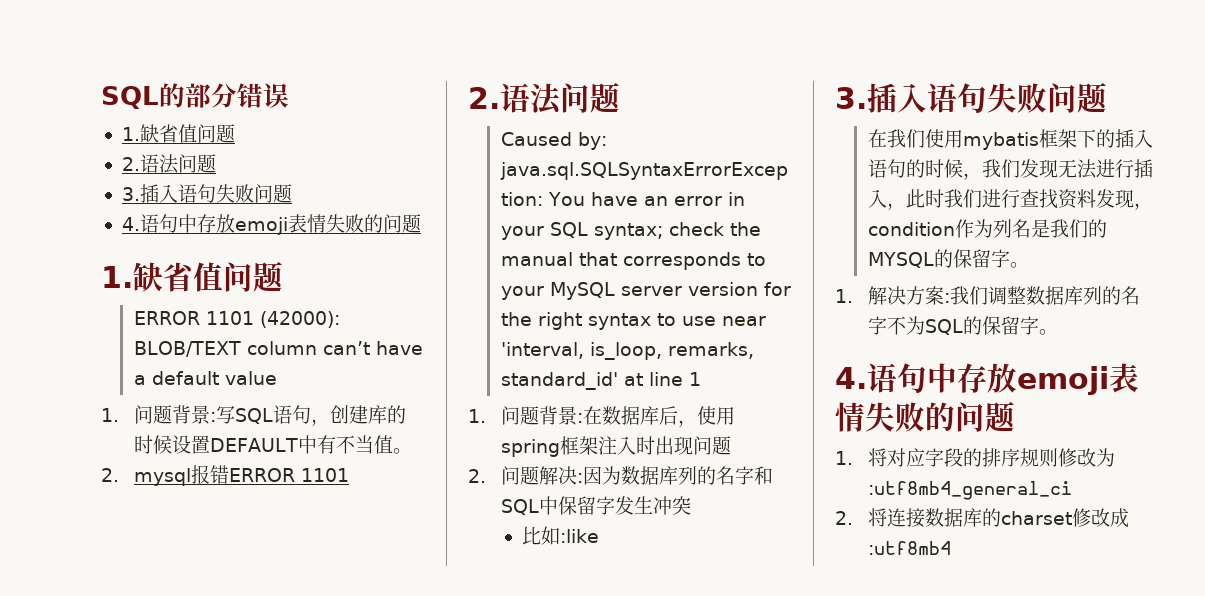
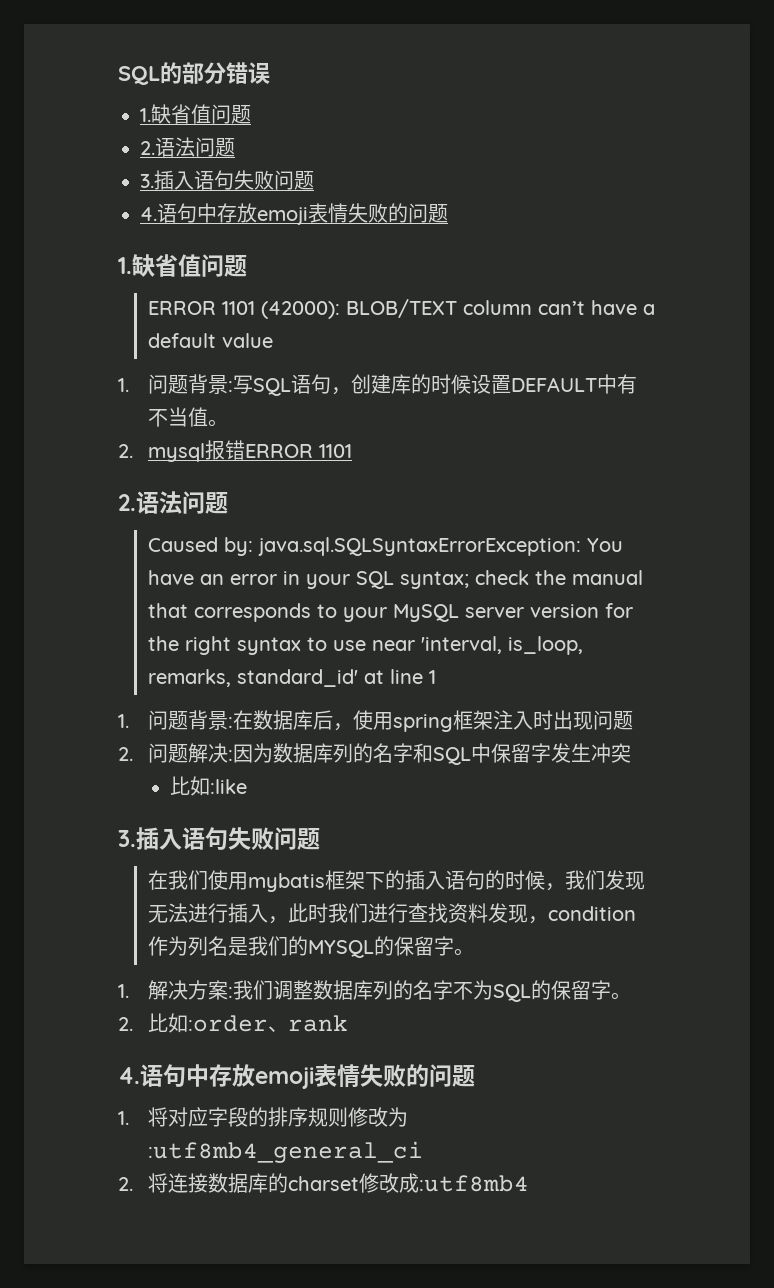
+ 2.比如:order、rank

